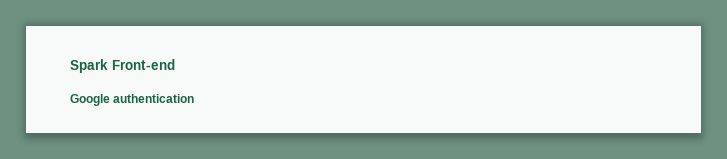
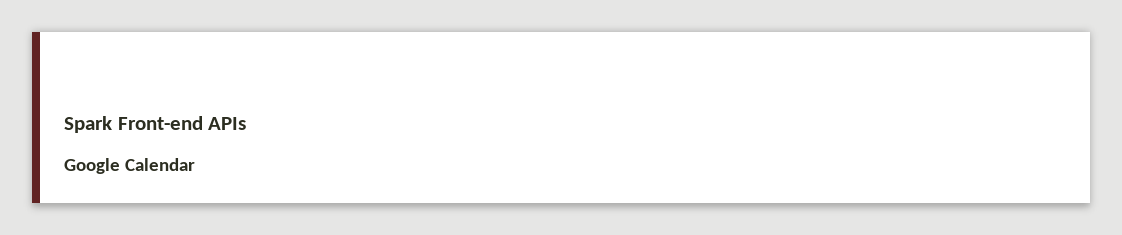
- Spark Front-end
+ Spark Front-end APIs
- Google authentication
+ Google Calendar

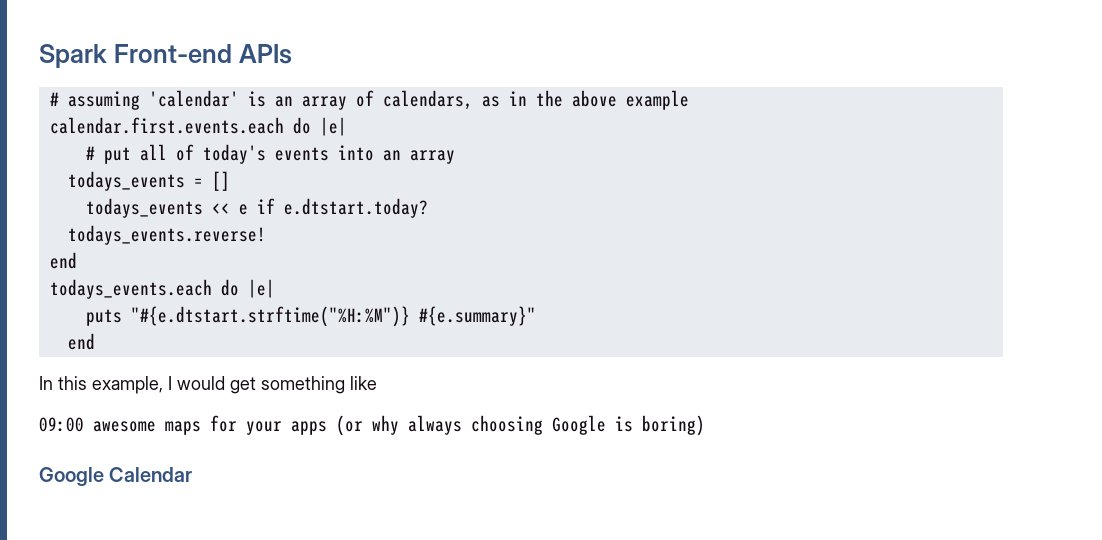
+ # assuming 'calendar' is an array of calendars, as in the above example
+ calendar.first.events.each do |e|
+ # put all of today's events into an array
+ todays_events = []
+ todays_events << e if e.dtstart.today?
+ todays_events.reverse!
+ end
+ todays_events.each do |e|
+ puts "#{e.dtstart.strftime("%H:%M")} #{e.summary}"
+ end
+ In this example, I would get something like
+ 09:00 awesome maps for your apps (or why always choosing Google is boring)

